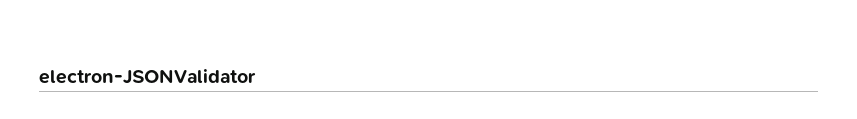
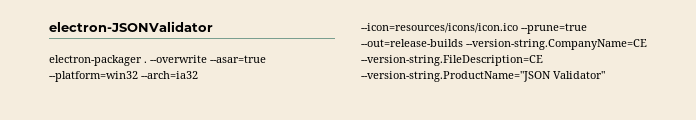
+ electron-packager . --overwrite --asar=true --platform=win32 --arch=ia32 --icon=resources/icons/icon.ico --prune=true --out=release-builds --version-string.CompanyName=CE --version-string.FileDescription=CE --version-string.ProductName="JSON Validator"

